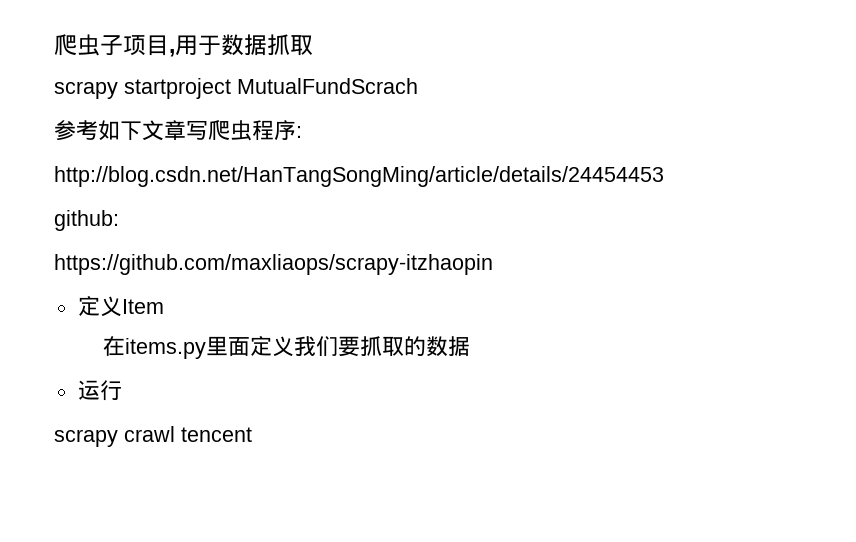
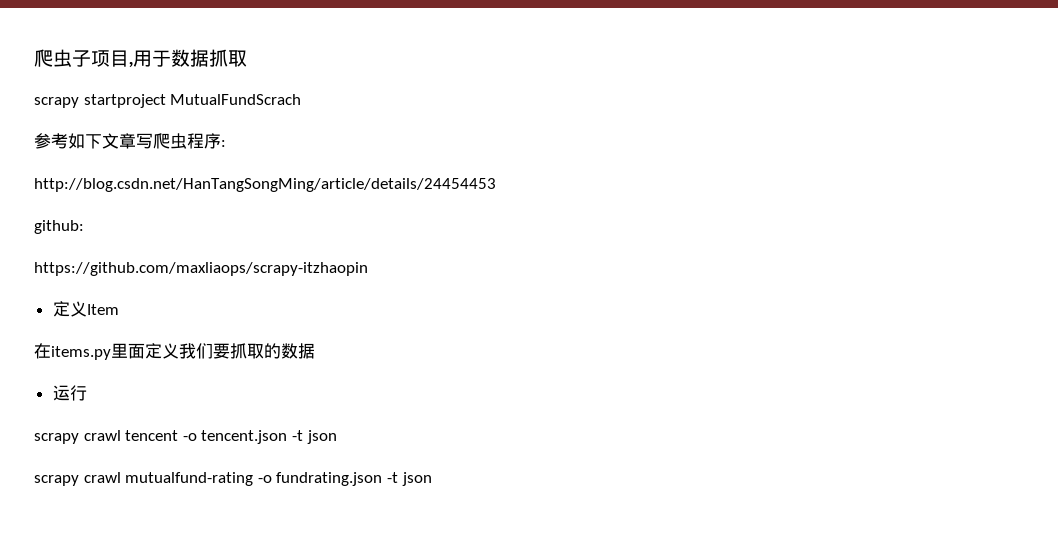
- scrapy crawl tencent
+ scrapy crawl tencent -o tencent.json -t json
+ scrapy crawl mutualfund-rating -o fundrating.json -t json

